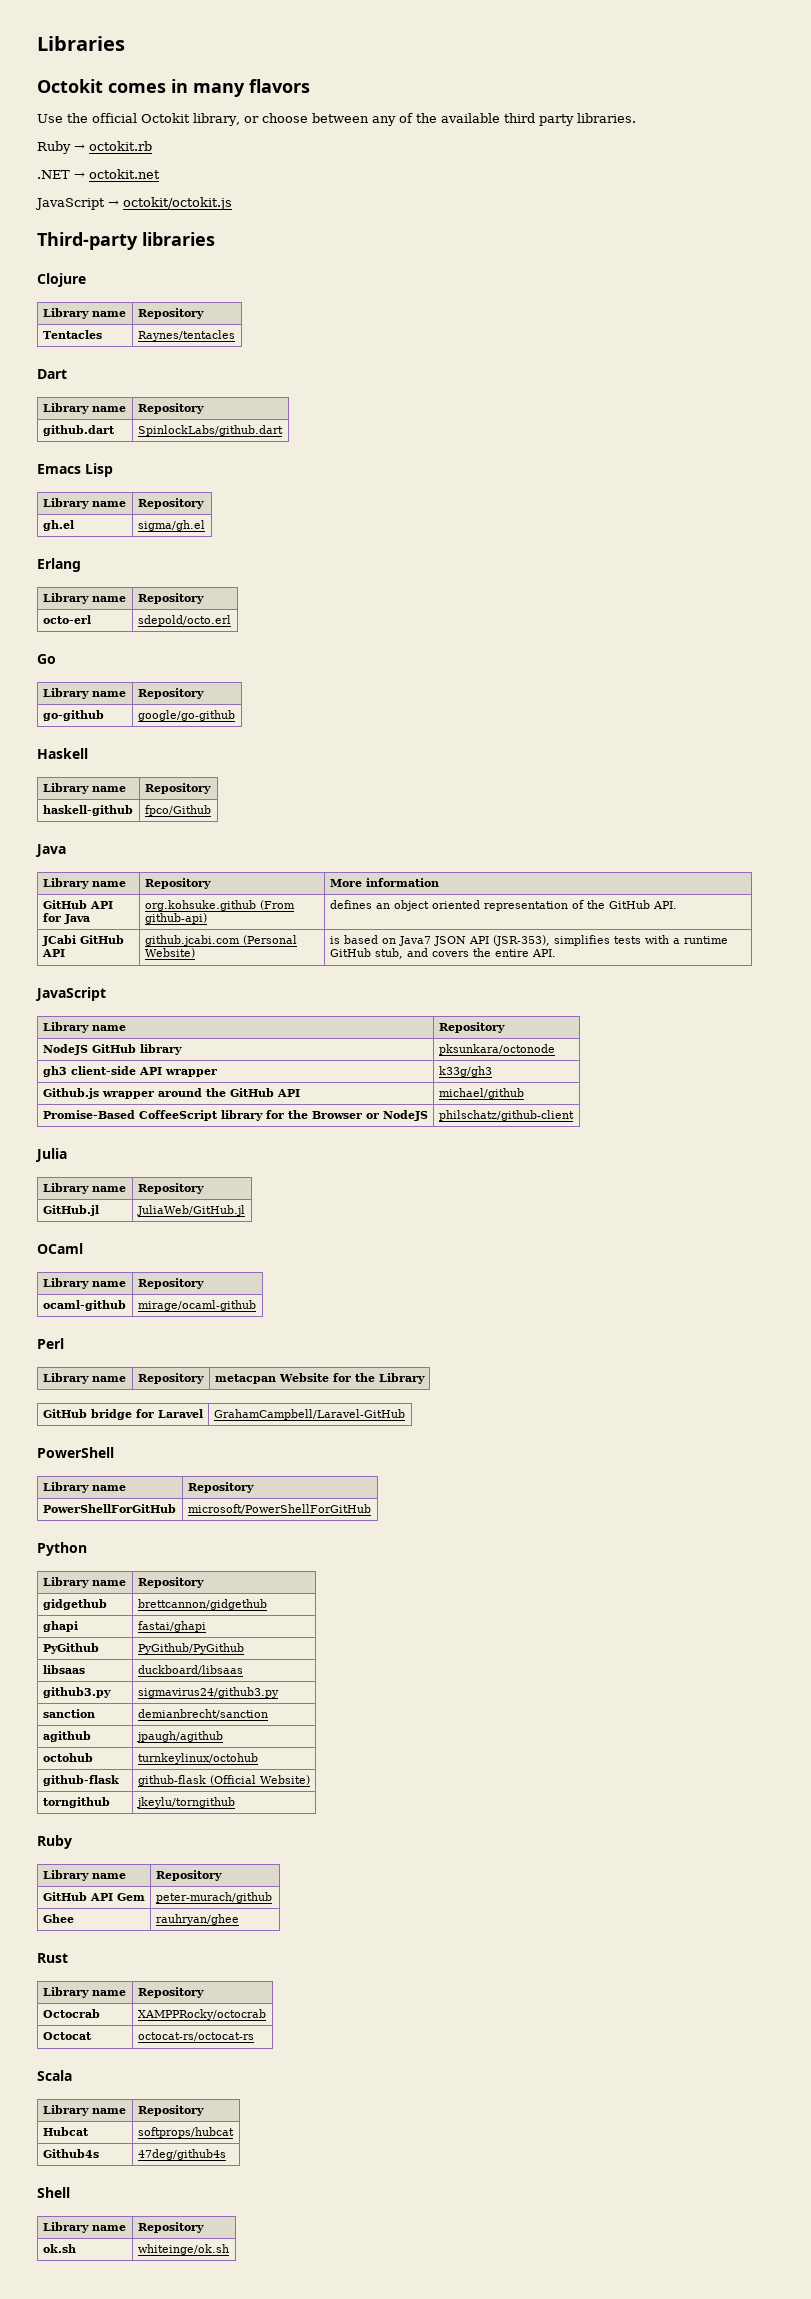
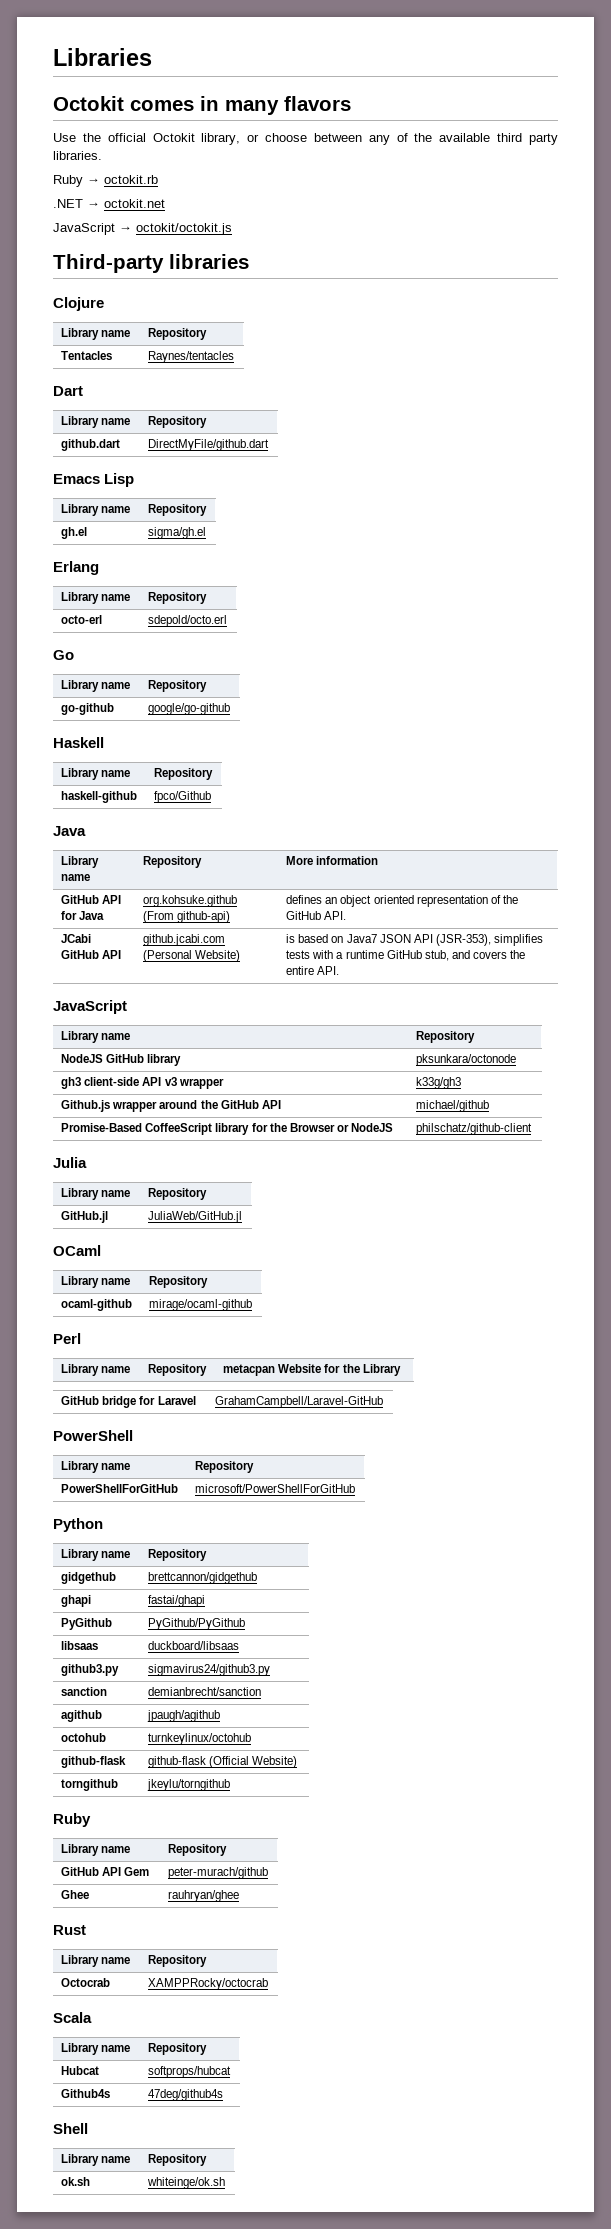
- github.dart | SpinlockLabs/github.dart
+ github.dart | DirectMyFile/github.dart
- gh3 client-side API wrapper | k33g/gh3
+ gh3 client-side API v3 wrapper | k33g/gh3
- Octocat | octocat-rs/octocat-rs

